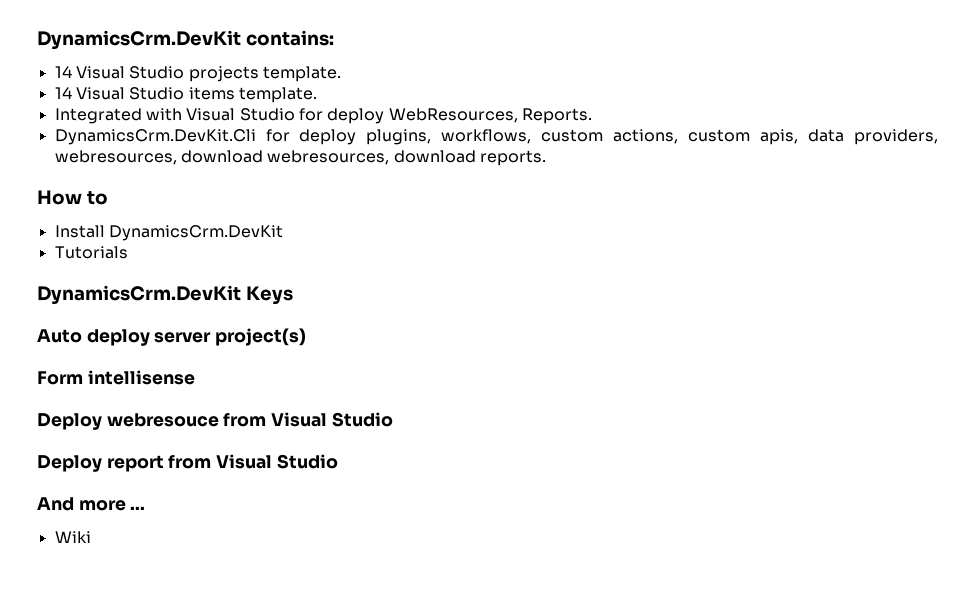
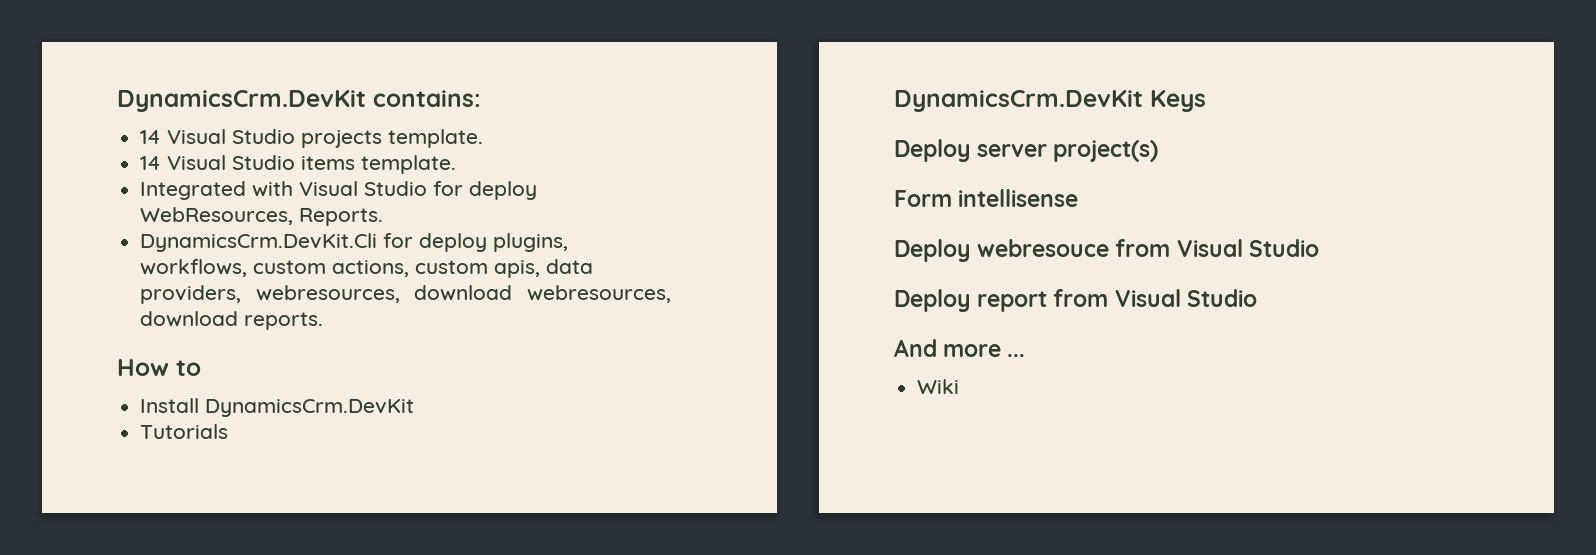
- Auto deploy server project(s)
+ Deploy server project(s)

